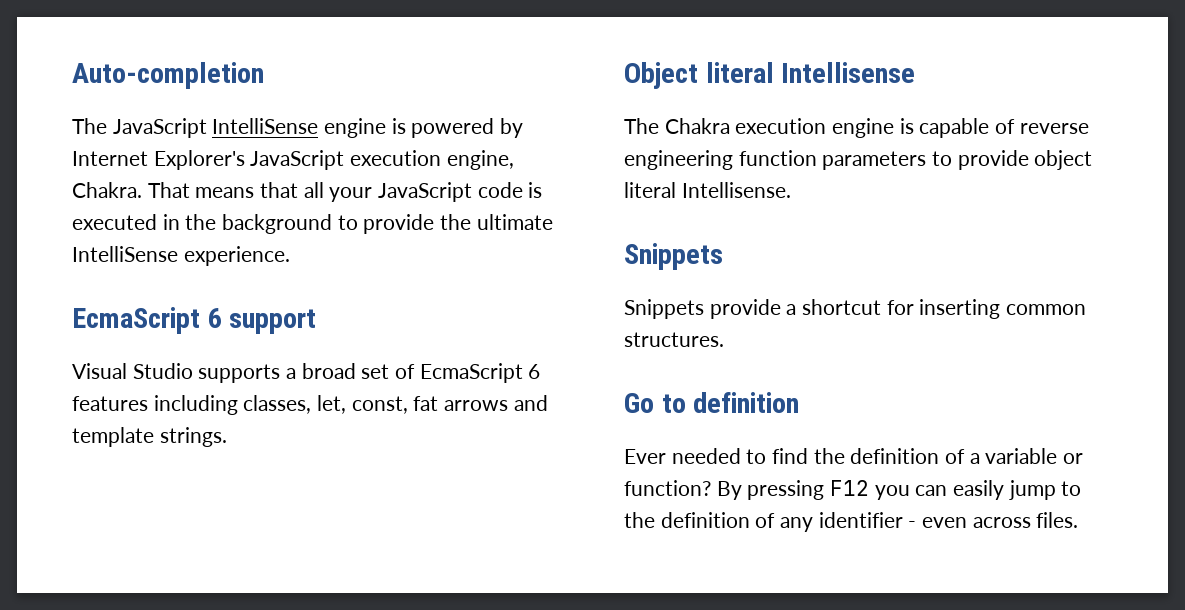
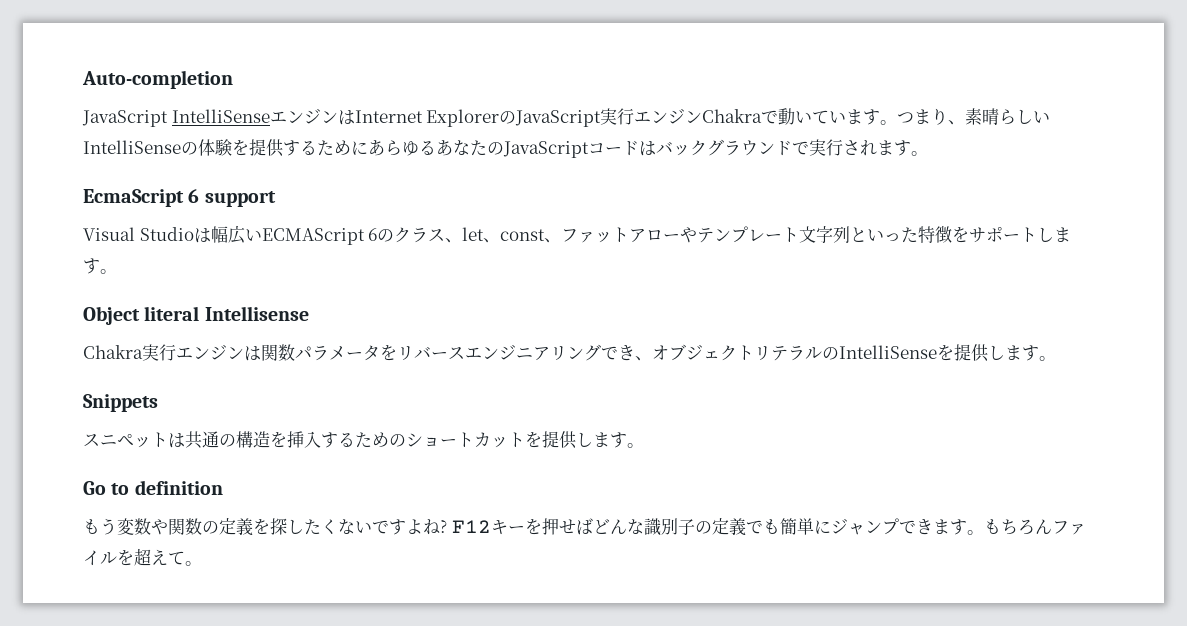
- The JavaScript IntelliSense engine is powered by Internet Explorer's JavaScript execution engine, Chakra. That means that all your JavaScript code is executed in the background to provide the ultimate IntelliSense experience.
+ JavaScript IntelliSenseエンジンはInternet ExplorerのJavaScript実行エンジンChakraで動いています。つまり、素晴らしいIntelliSenseの体験を提供するためにあらゆるあなたのJavaScriptコードはバックグラウンドで実行されます。
- Visual Studio supports a broad set of EcmaScript 6 features including classes, let, const, fat arrows and template strings.
+ Visual Studioは幅広いECMAScript 6のクラス、let、const、ファットアローやテンプレート文字列といった特徴をサポートします。
  Object literal Intellisense
- The Chakra execution engine is capable of reverse engineering function parameters to provide object literal Intellisense.
+ Chakra実行エンジンは関数パラメータをリバースエンジニアリングでき、オブジェクトリテラルのIntelliSenseを提供します。
  Snippets
- Snippets provide a shortcut for inserting common structures.
+ スニペットは共通の構造を挿入するためのショートカットを提供します。
  Go to definition
- Ever needed to find the definition of a variable or function? By pressing F12 you can easily jump to the definition of any identifier - even across files.
+ もう変数や関数の定義を探したくないですよね? F12キーを押せばどんな識別子の定義でも簡単にジャンプできます。もちろんファイルを超えて。

